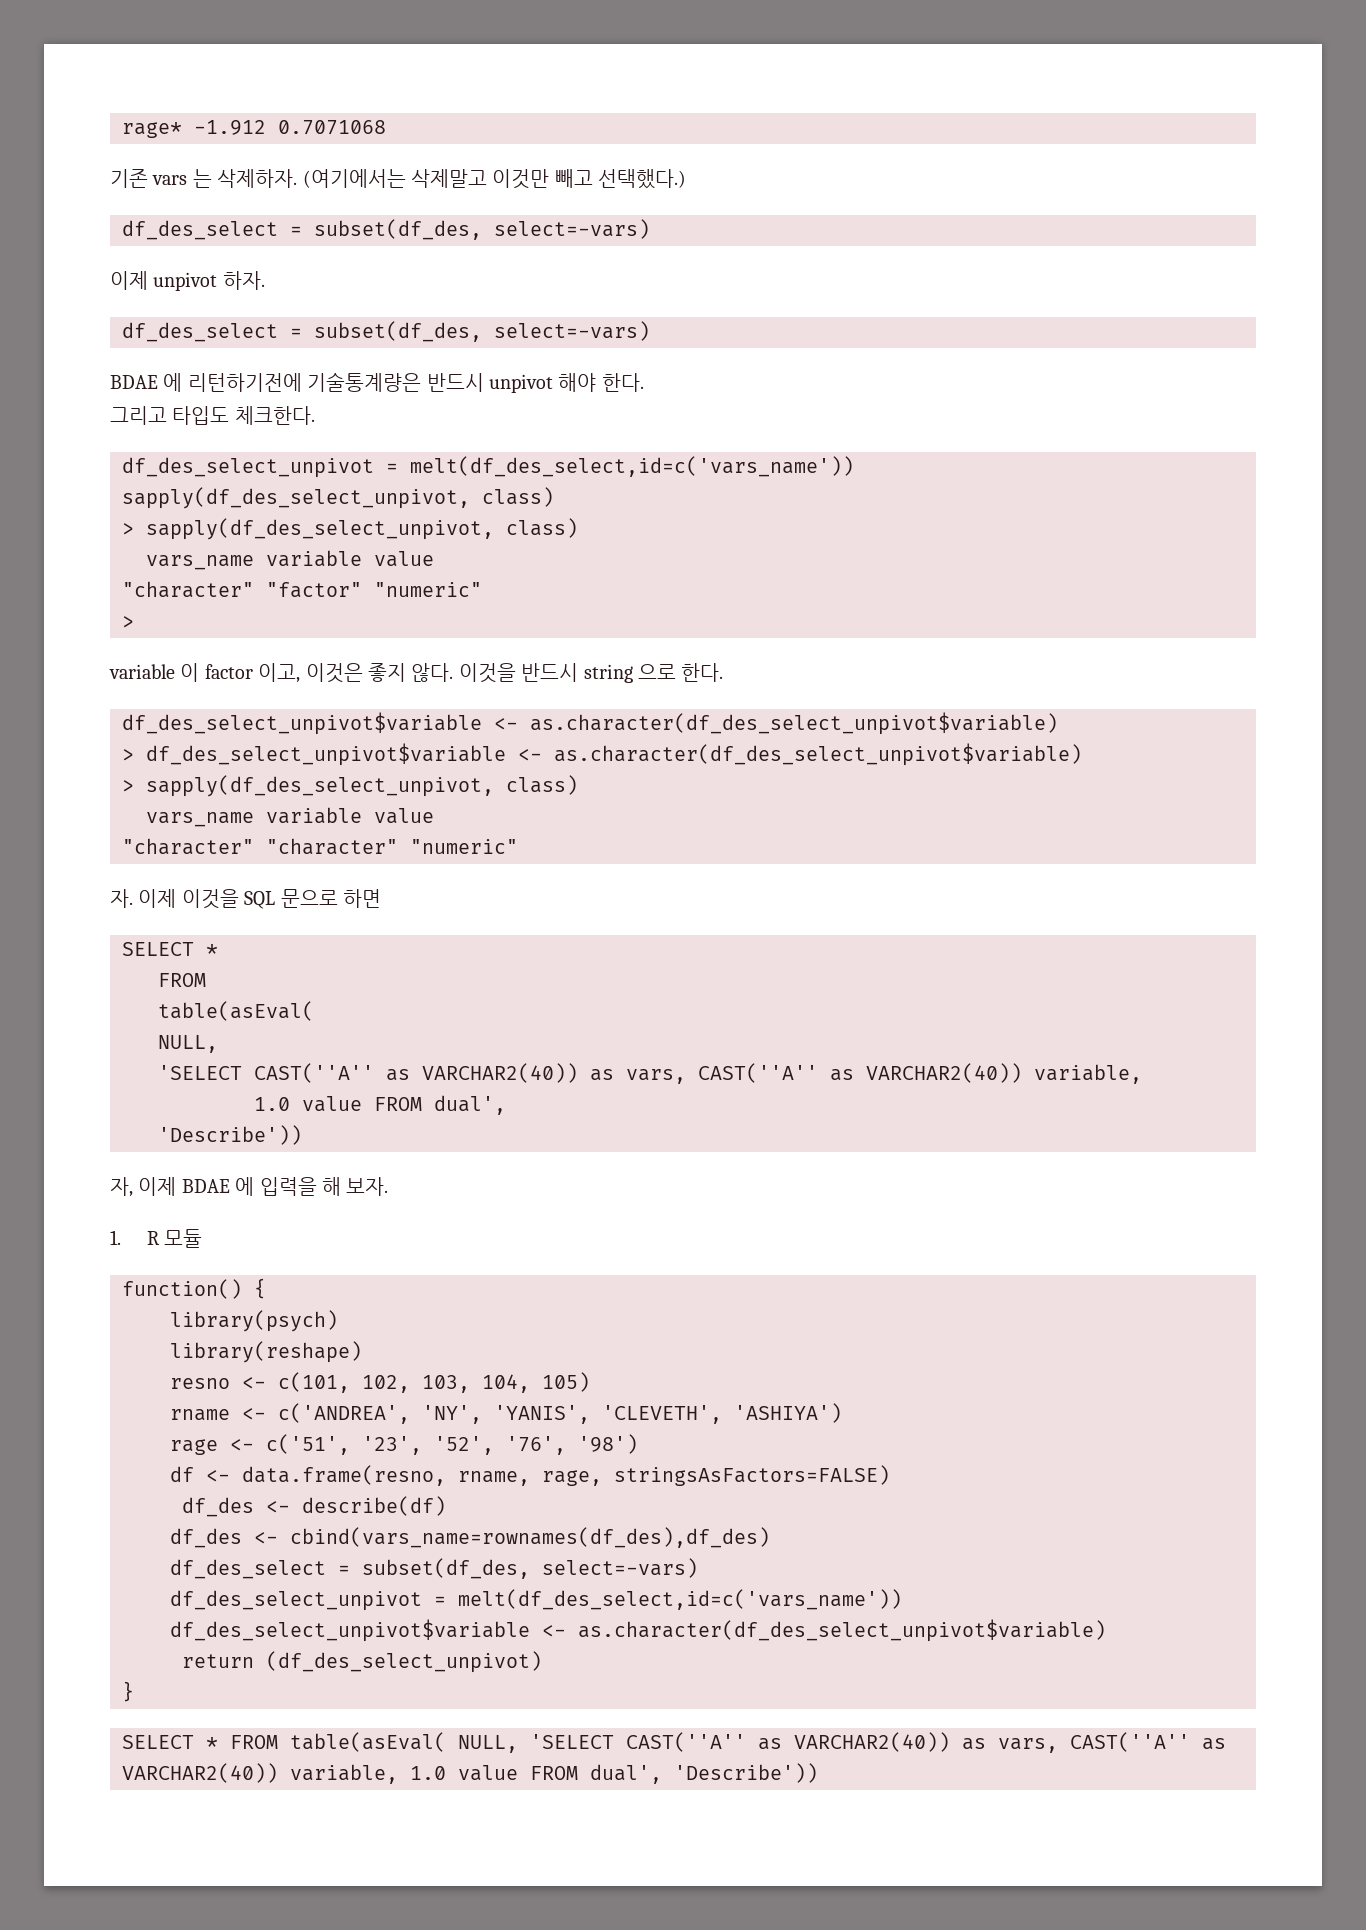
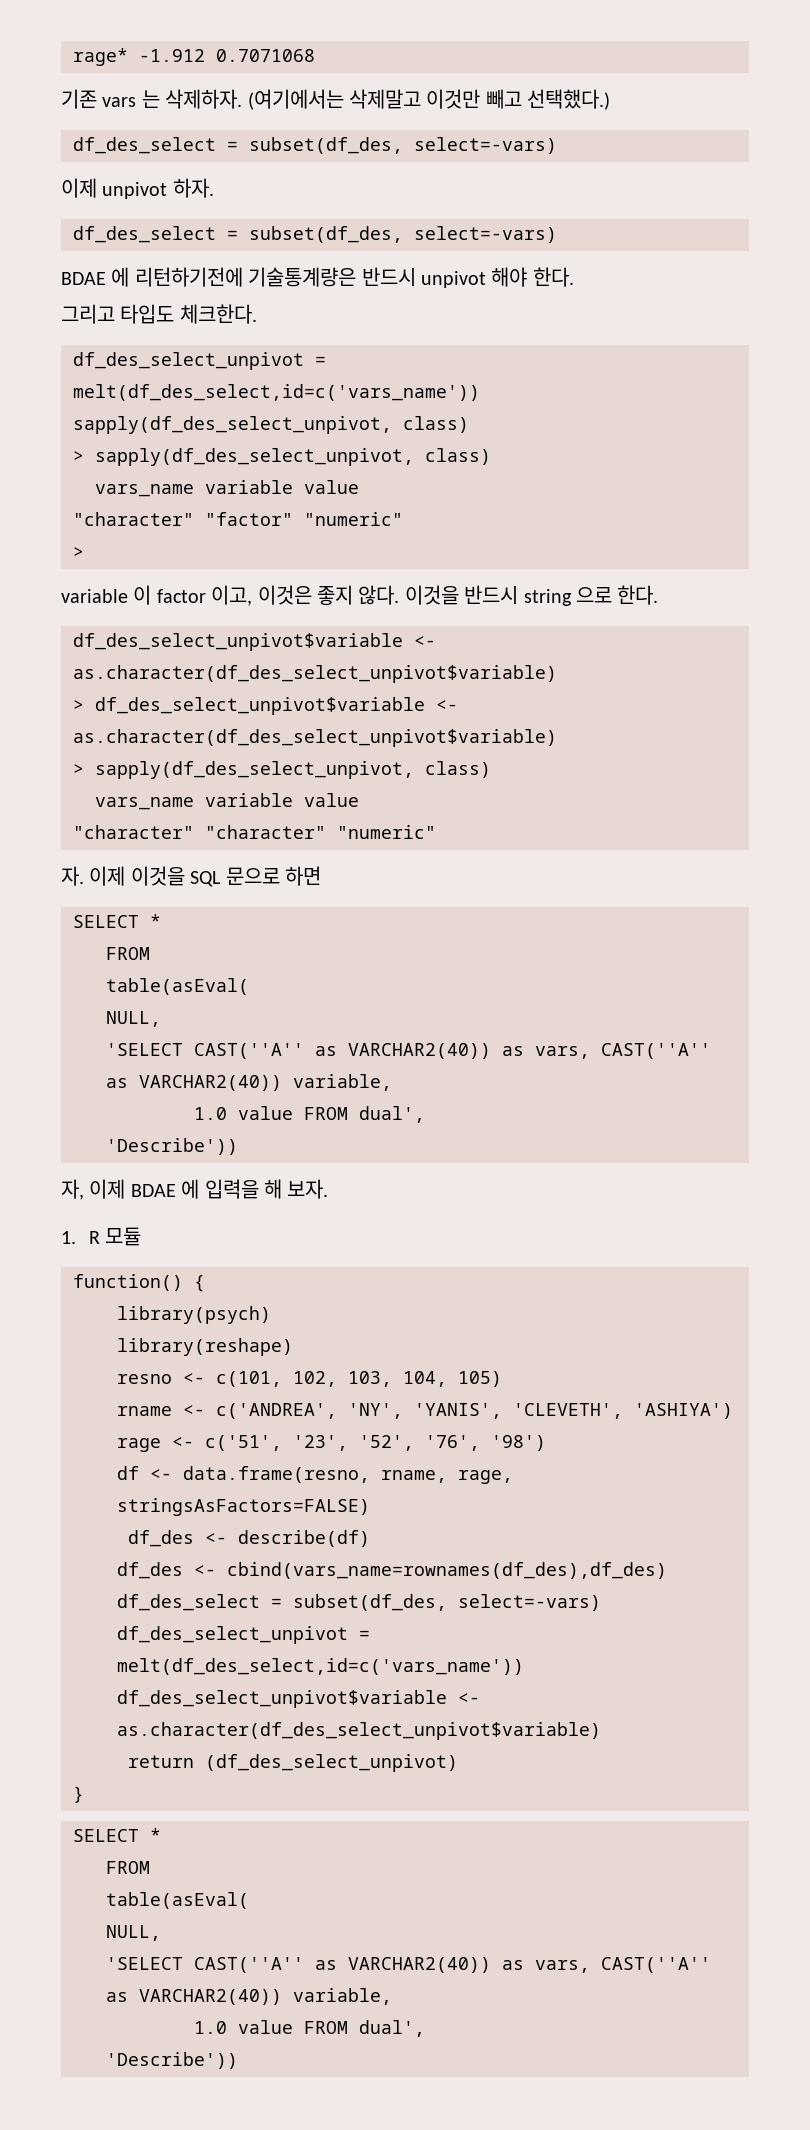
  }
- SELECT * FROM table(asEval( NULL, 'SELECT CAST(''A'' as VARCHAR2(40)) as vars, CAST(''A'' as VARCHAR2(40)) variable, 1.0 value FROM dual', 'Describe'))
+ SELECT *
+ FROM
+ table(asEval(
+ NULL,
+ 'SELECT CAST(''A'' as VARCHAR2(40)) as vars, CAST(''A'' as VARCHAR2(40)) variable,
+ 1.0 value FROM dual',
+ 'Describe'))

